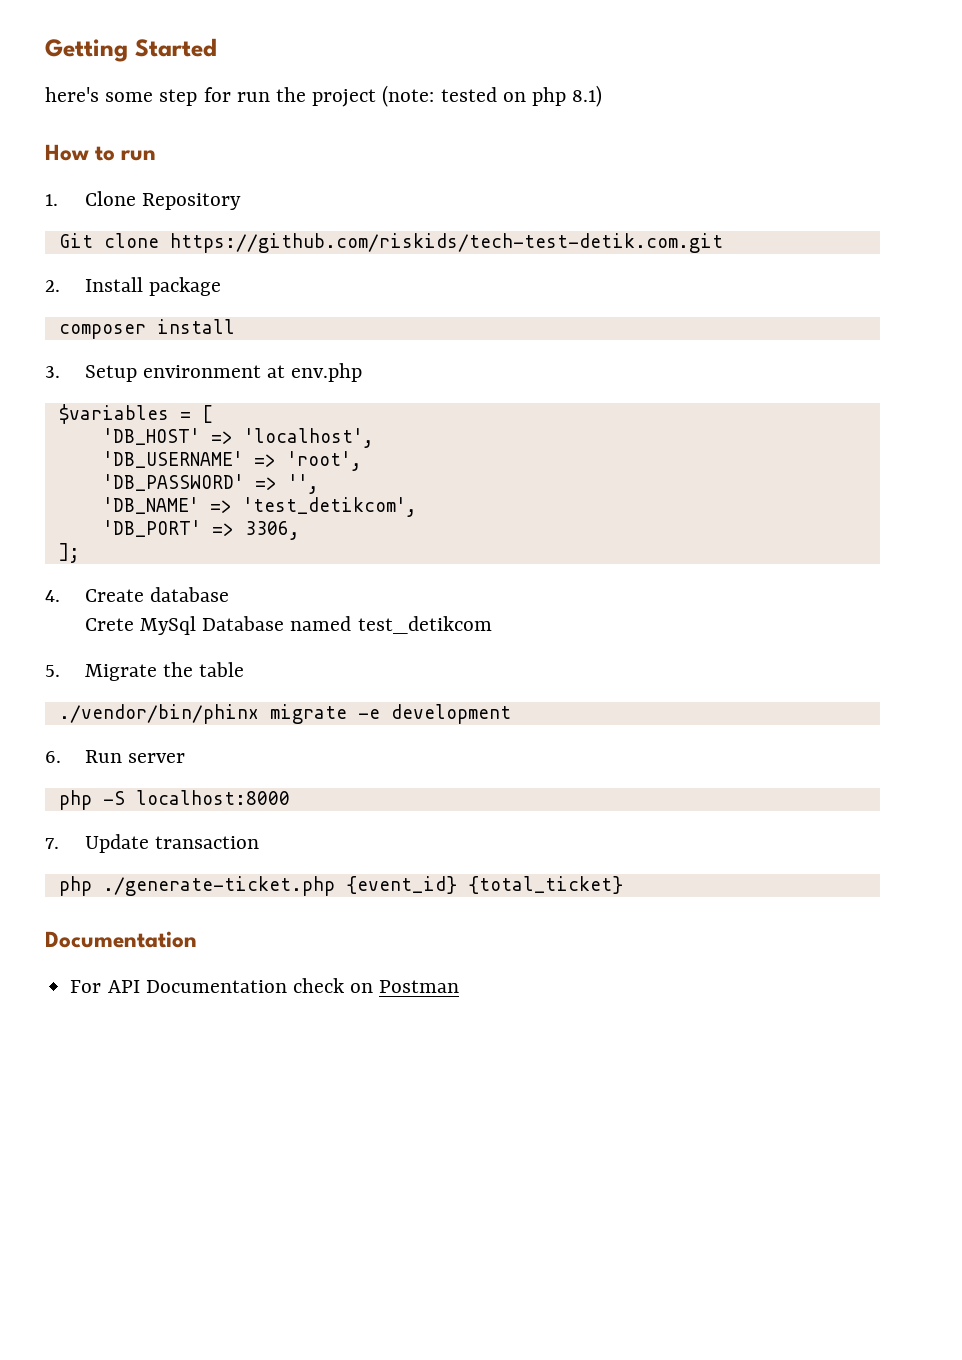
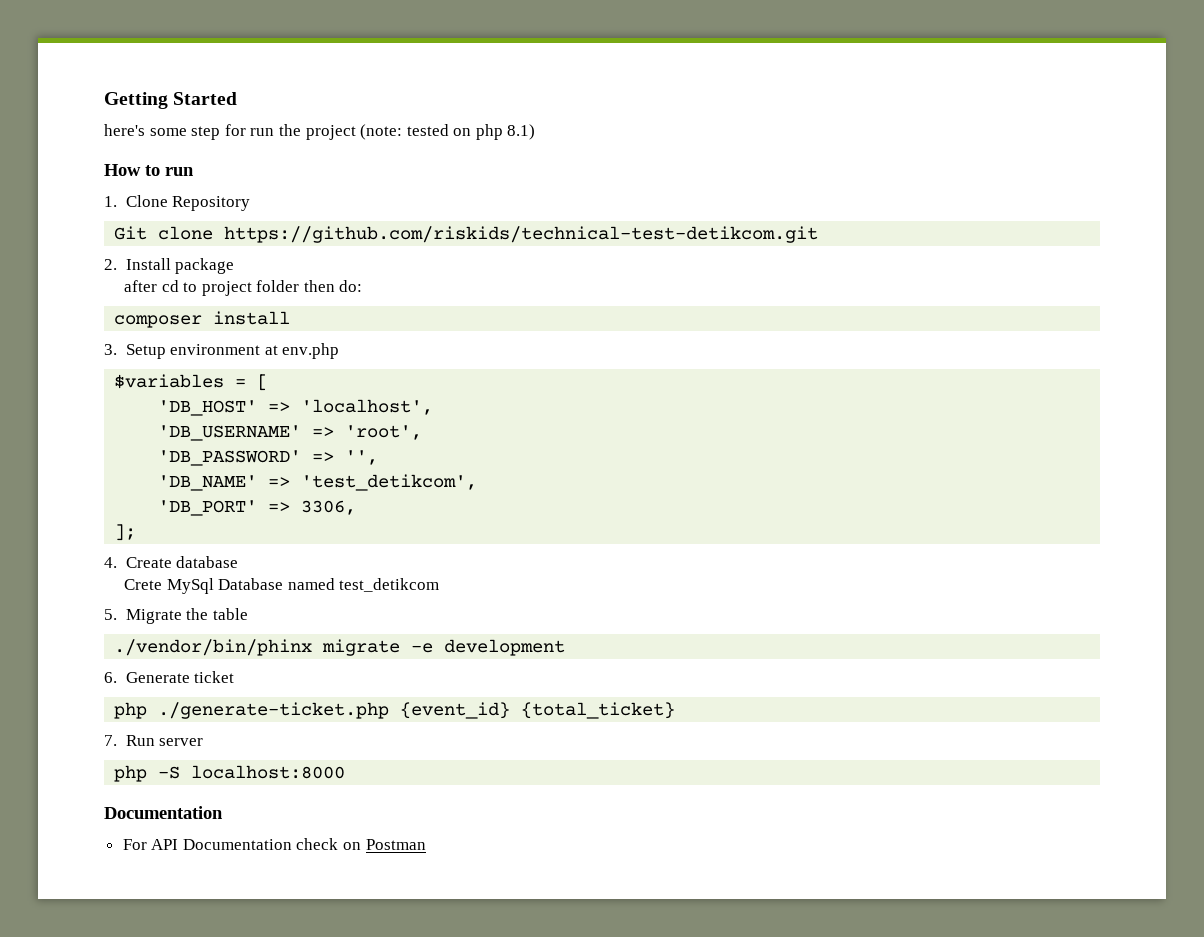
- Git clone https://github.com/riskids/tech-test-detik.com.git
+ Git clone https://github.com/riskids/technical-test-detikcom.git
+ after cd to project folder then do:
- 6. Run server
+ 6. Generate ticket
+ php ./generate-ticket.php {event_id} {total_ticket}
+ 7. Run server
- 7. Update transaction
- php ./generate-ticket.php {event_id} {total_ticket}

